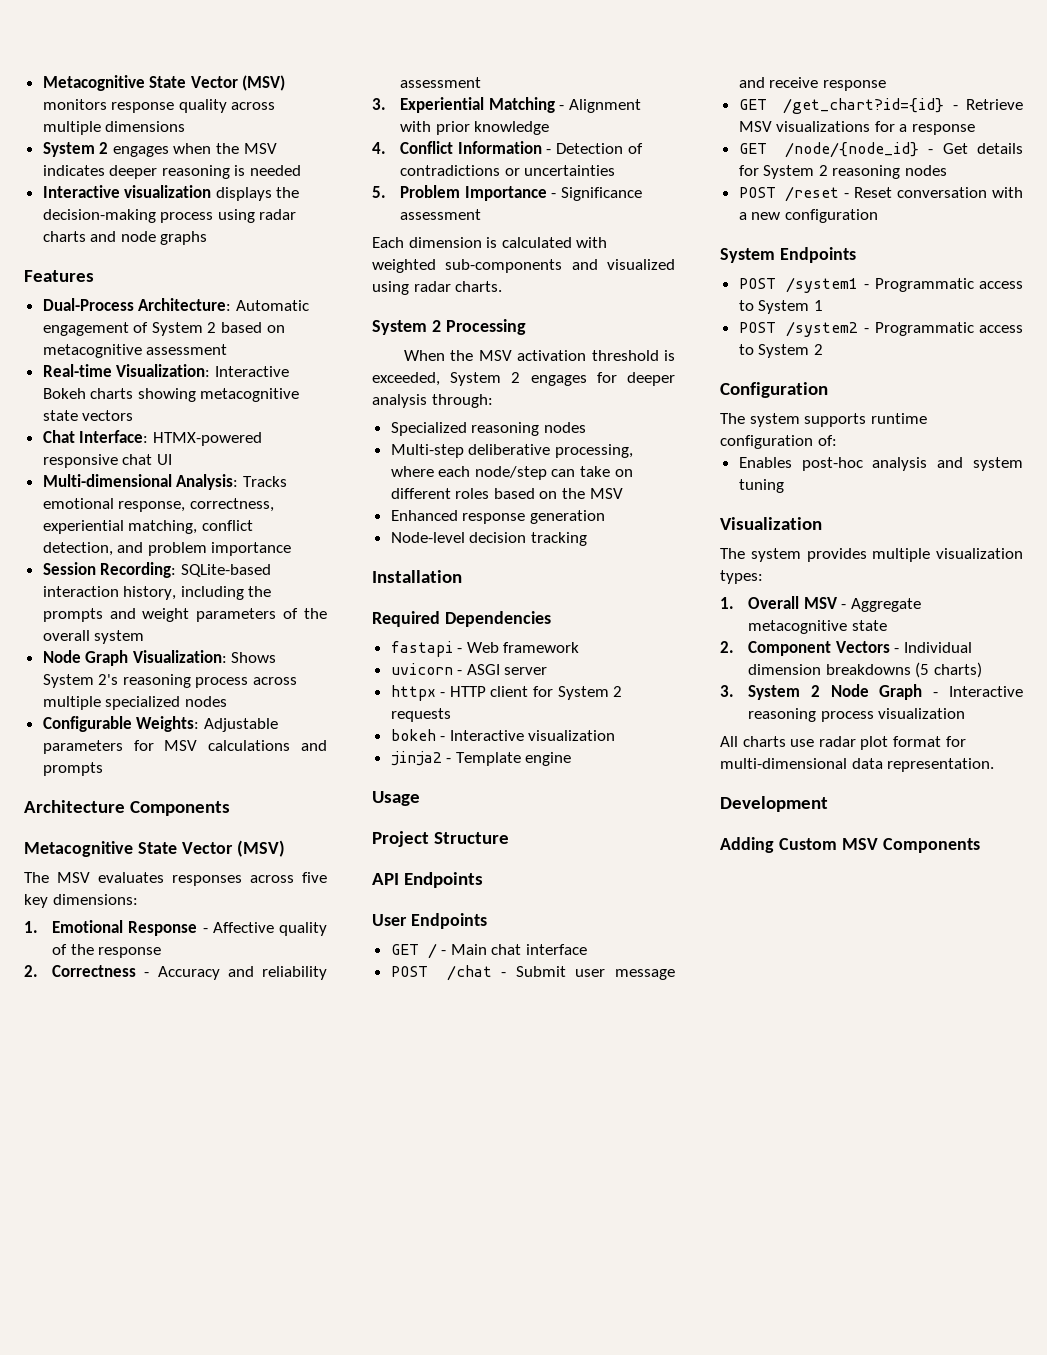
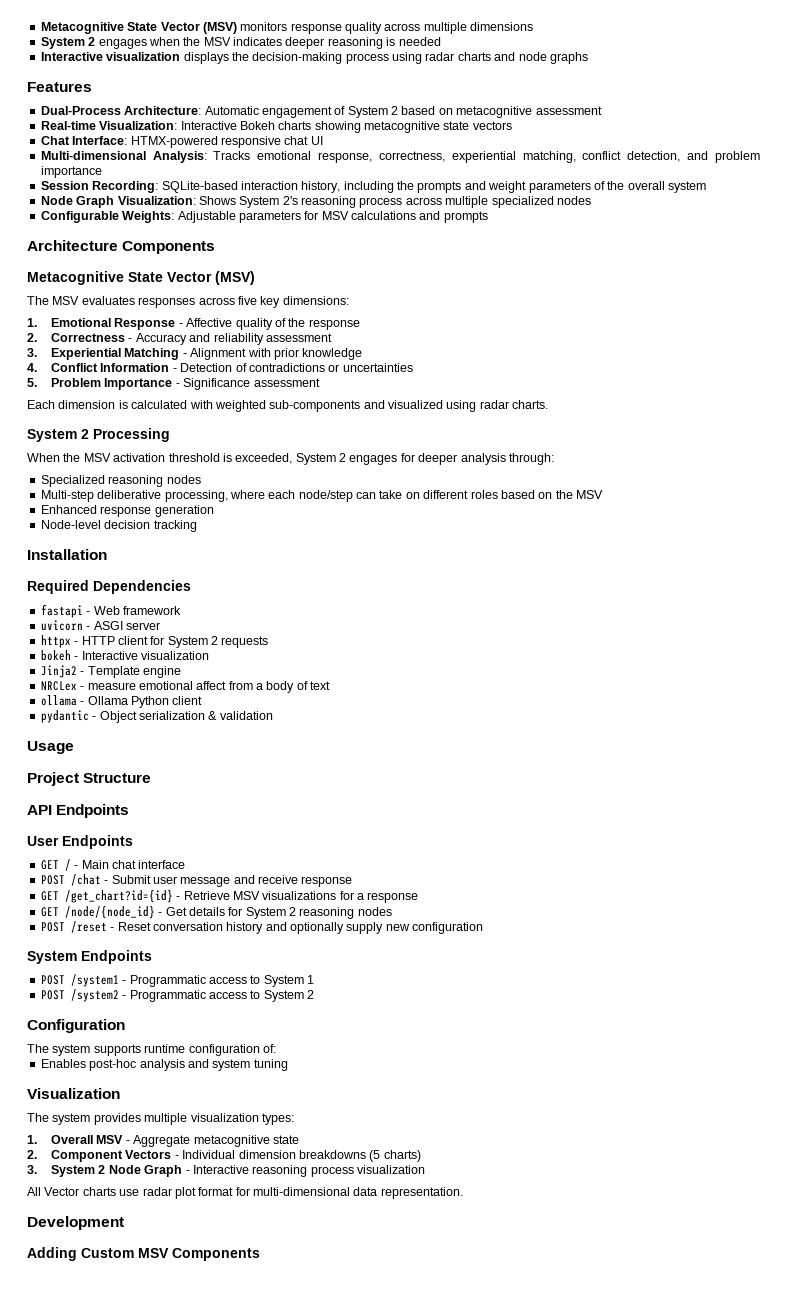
- jinja2 - Template engine
+ Jinja2 - Template engine
+ NRCLex - measure emotional affect from a body of text
+ ollama - Ollama Python client
+ pydantic - Object serialization & validation
- POST /reset - Reset conversation with a new configuration
+ POST /reset - Reset conversation history and optionally supply new configuration
- All charts use radar plot format for multi-dimensional data representation.
+ All Vector charts use radar plot format for multi-dimensional data representation.

